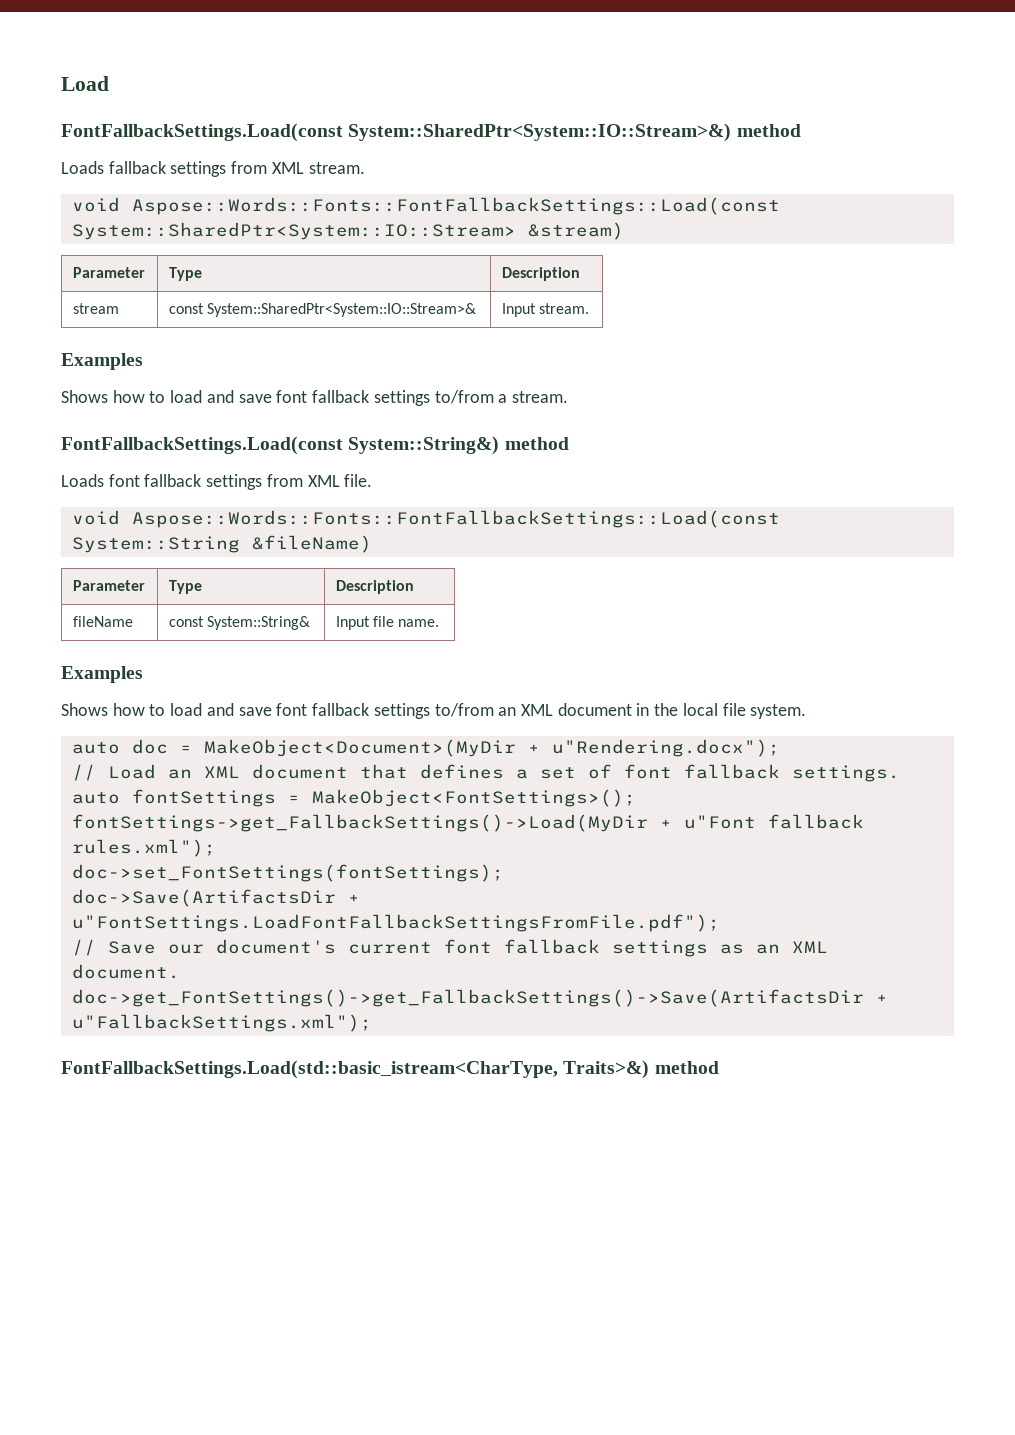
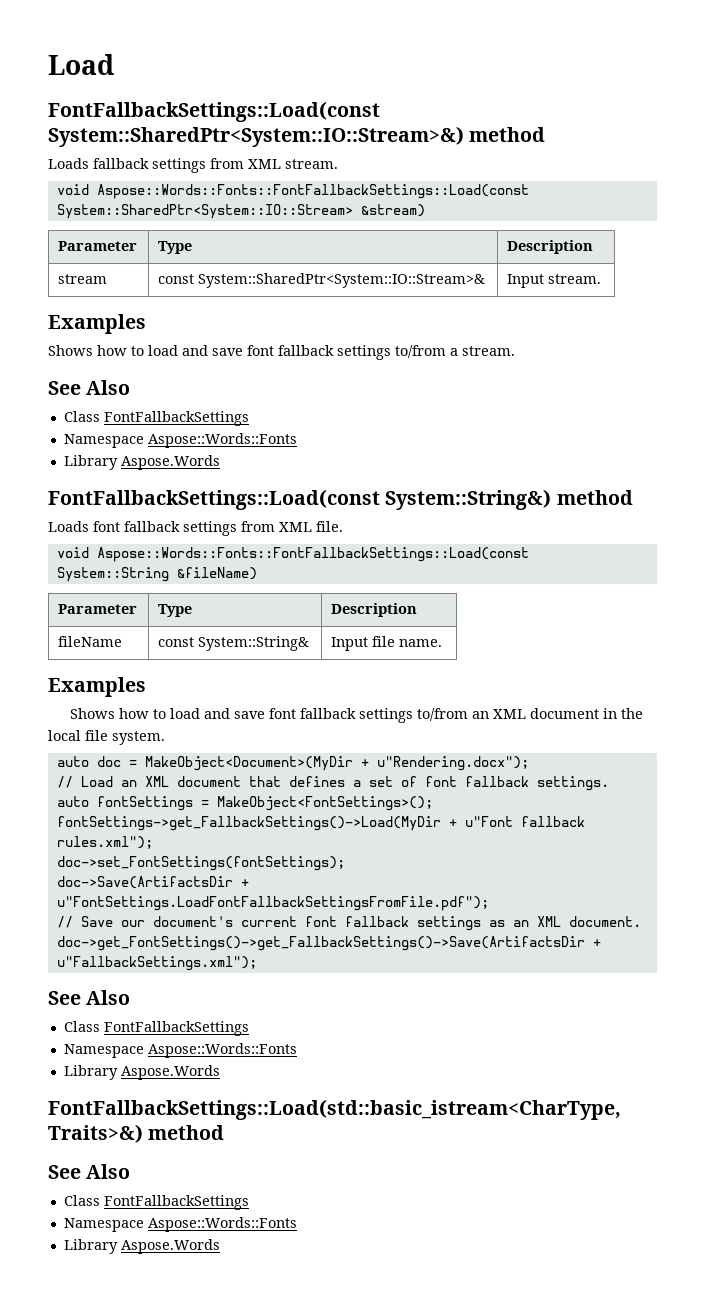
- FontFallbackSettings.Load(const System::SharedPtr<System::IO::Stream>&) method
+ FontFallbackSettings::Load(const System::SharedPtr<System::IO::Stream>&) method
  Shows how to load and save font fallback settings to/from a stream.
- FontFallbackSettings.Load(const System::String&) method
+ See Also
+ Class FontFallbackSettings
+ Namespace Aspose::Words::Fonts
+ Library Aspose.Words
+ FontFallbackSettings::Load(const System::String&) method
  doc->get_FontSettings()->get_FallbackSettings()->Save(ArtifactsDir + u"FallbackSettings.xml");
- FontFallbackSettings.Load(std::basic_istream<CharType, Traits>&) method
+ See Also
+ Class FontFallbackSettings
+ Namespace Aspose::Words::Fonts
+ Library Aspose.Words
+ FontFallbackSettings::Load(std::basic_istream<CharType, Traits>&) method
+ See Also
+ Class FontFallbackSettings
+ Namespace Aspose::Words::Fonts
+ Library Aspose.Words

